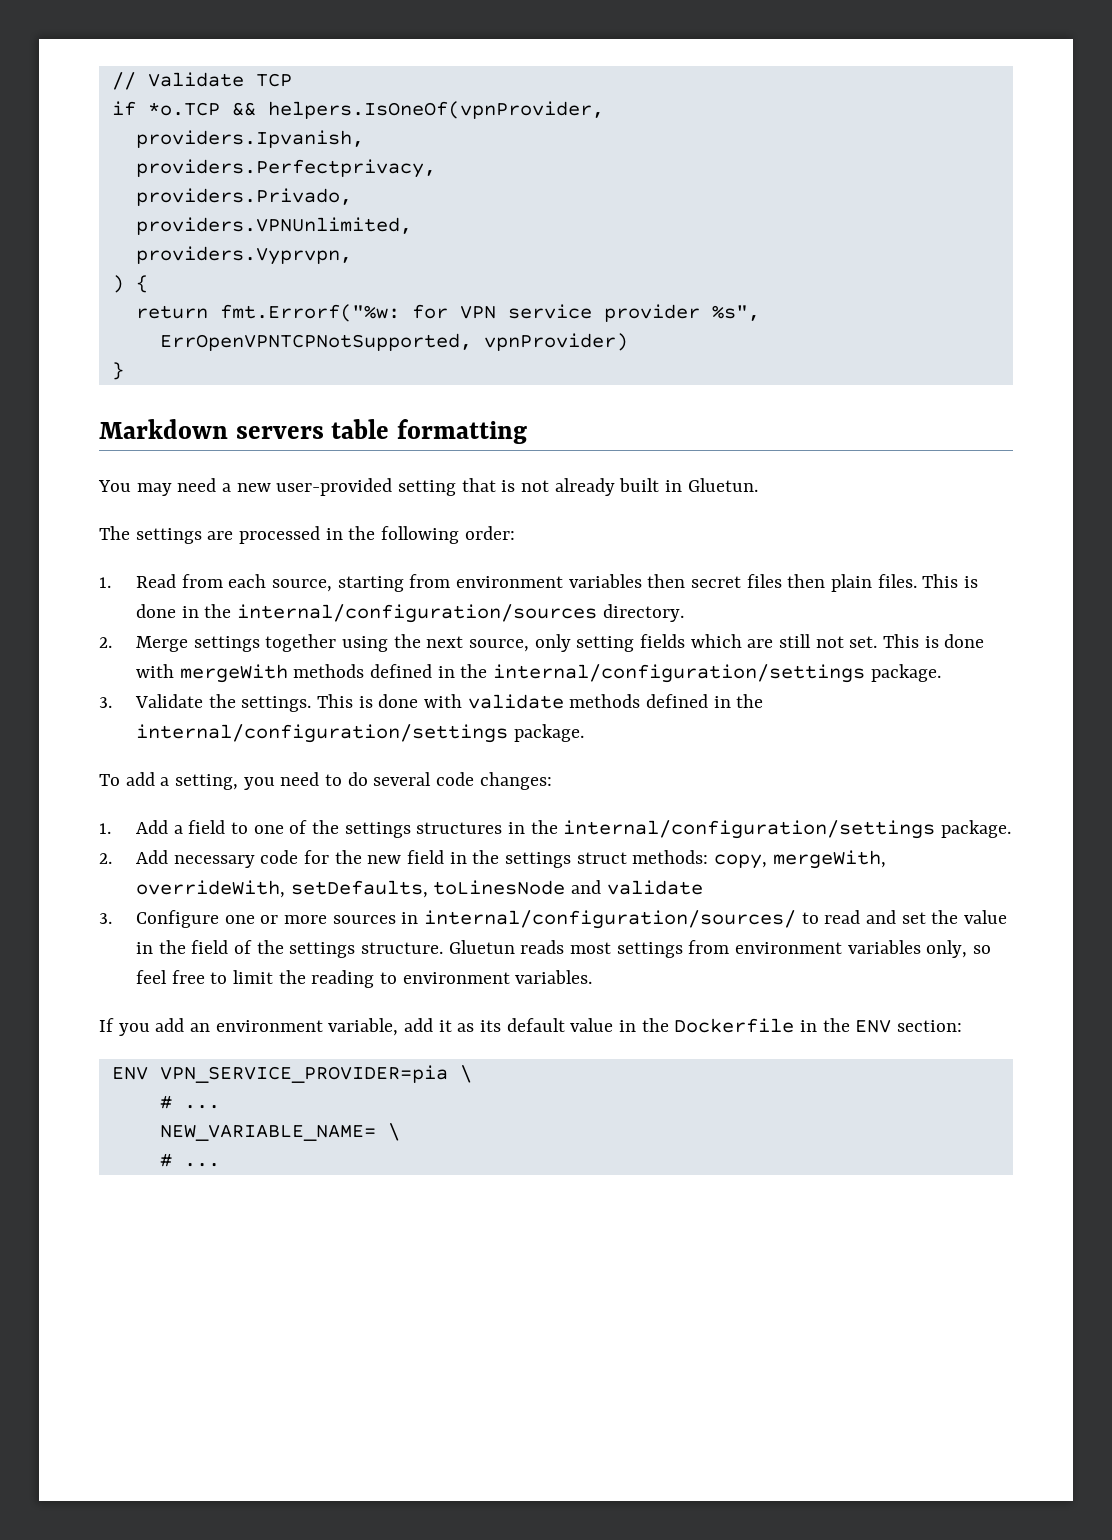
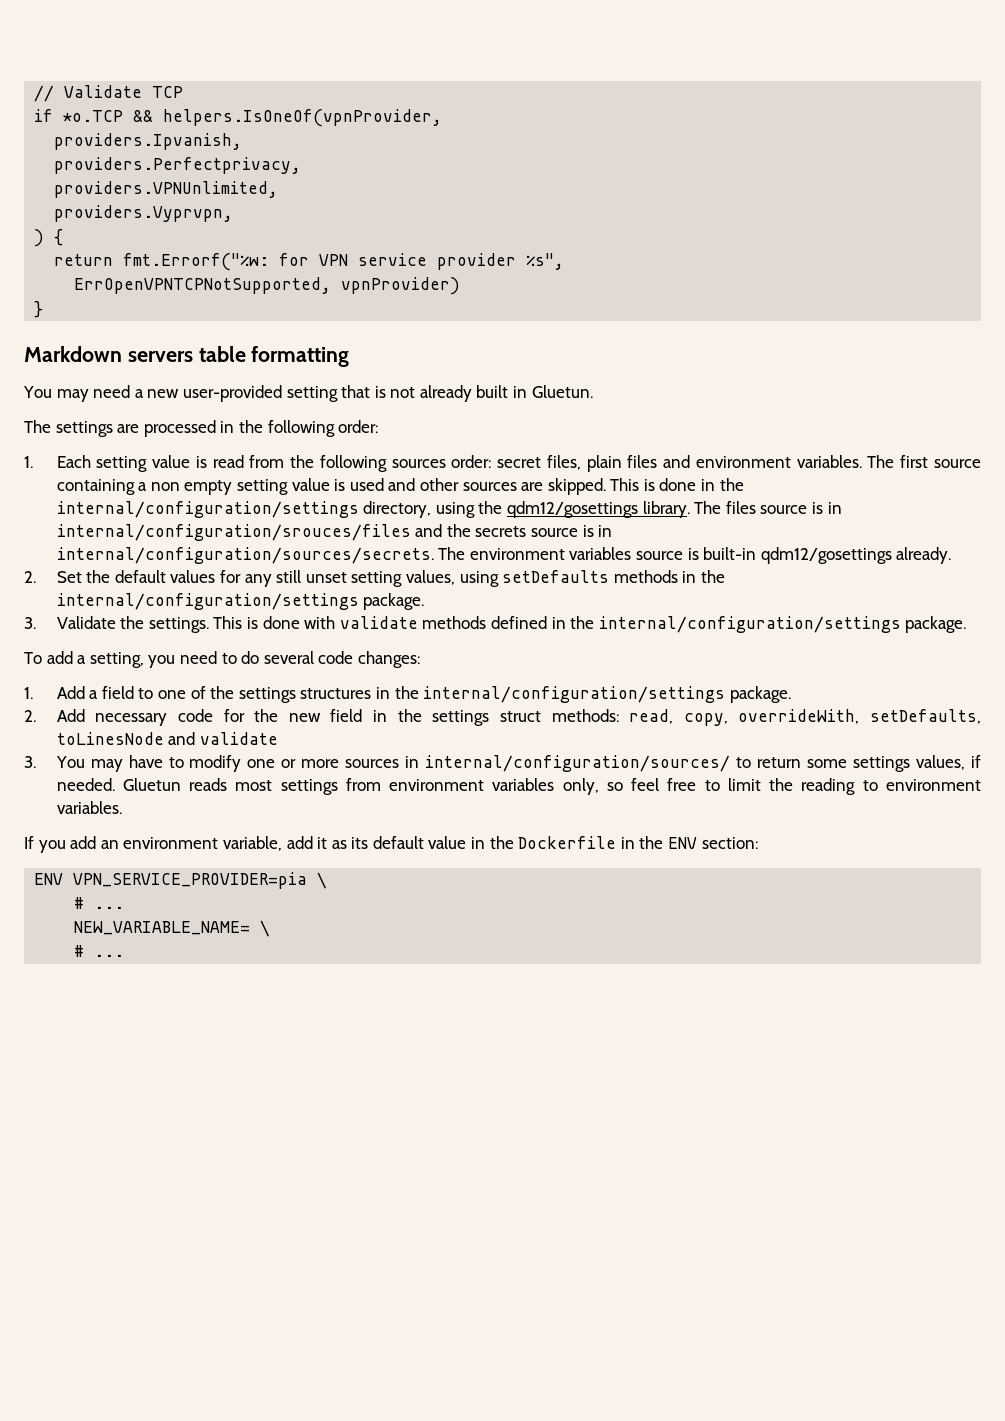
- providers.Privado,
- 1. Read from each source, starting from environment variables then secret files then plain files.
+ 1. Each setting value is read from the following sources order: secret files, plain files and environment variables. The first source containing a non empty setting value is used and other sources are skipped.
- This is done in the internal/configuration/sources directory.
- 2. Merge settings together using the next source, only setting fields which are still not set. This is done with mergeWith methods defined in the internal/configuration/settings package.
+ This is done in the internal/configuration/settings directory, using the qdm12/gosettings library. The files source is in internal/configuration/srouces/files and the secrets source is in internal/configuration/sources/secrets. The environment variables source is built-in qdm12/gosettings already.
+ 2. Set the default values for any still unset setting values, using setDefaults methods in the internal/configuration/settings package.
- 2. Add necessary code for the new field in the settings struct methods: copy, mergeWith, overrideWith, setDefaults, toLinesNode and validate
+ 2. Add necessary code for the new field in the settings struct methods: read, copy, overrideWith, setDefaults, toLinesNode and validate
- 3. Configure one or more sources in internal/configuration/sources/ to read and set the value in the field of the settings structure.
+ 3. You may have to modify one or more sources in internal/configuration/sources/ to return some settings values, if needed.

